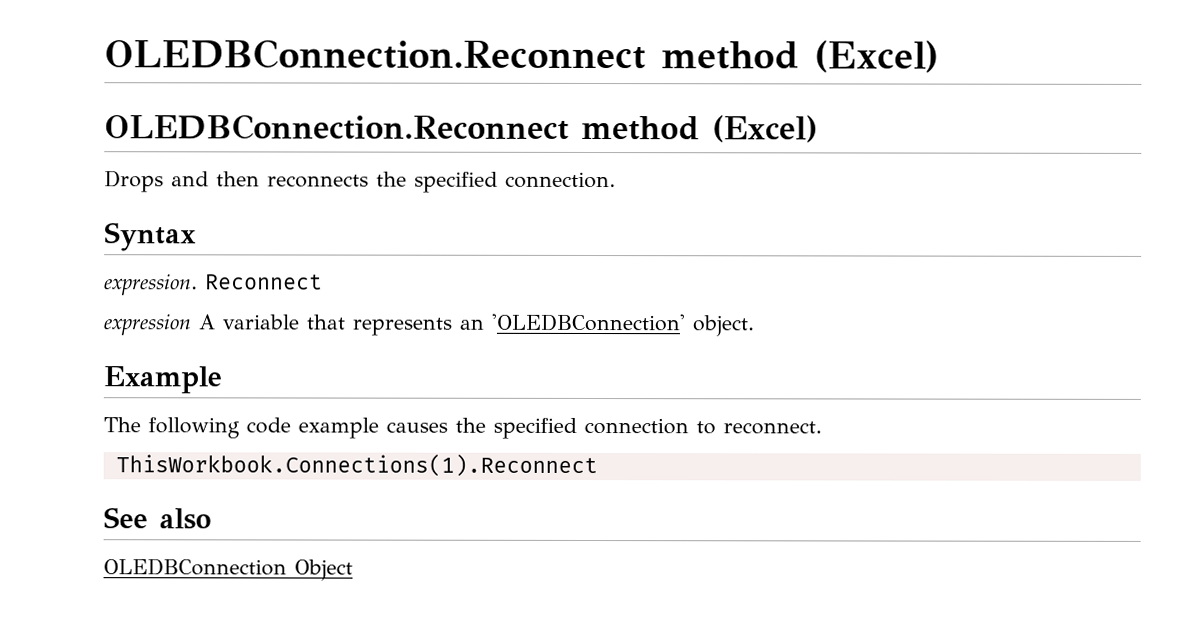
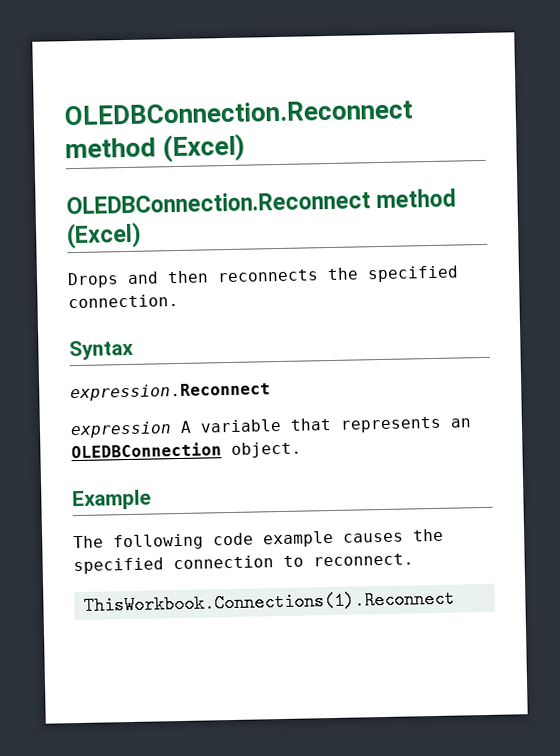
- expression. Reconnect
+ expression.Reconnect
- expression A variable that represents an 'OLEDBConnection' object.
+ expression A variable that represents an OLEDBConnection object.
- See also
- OLEDBConnection Object

